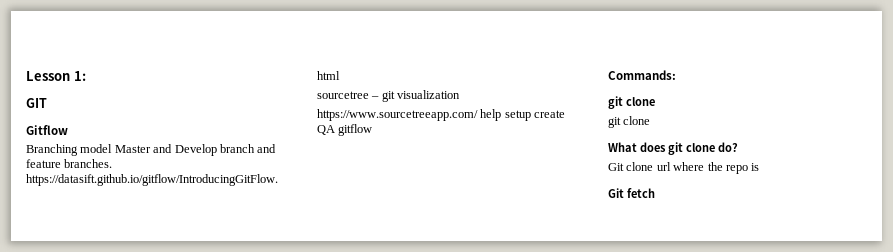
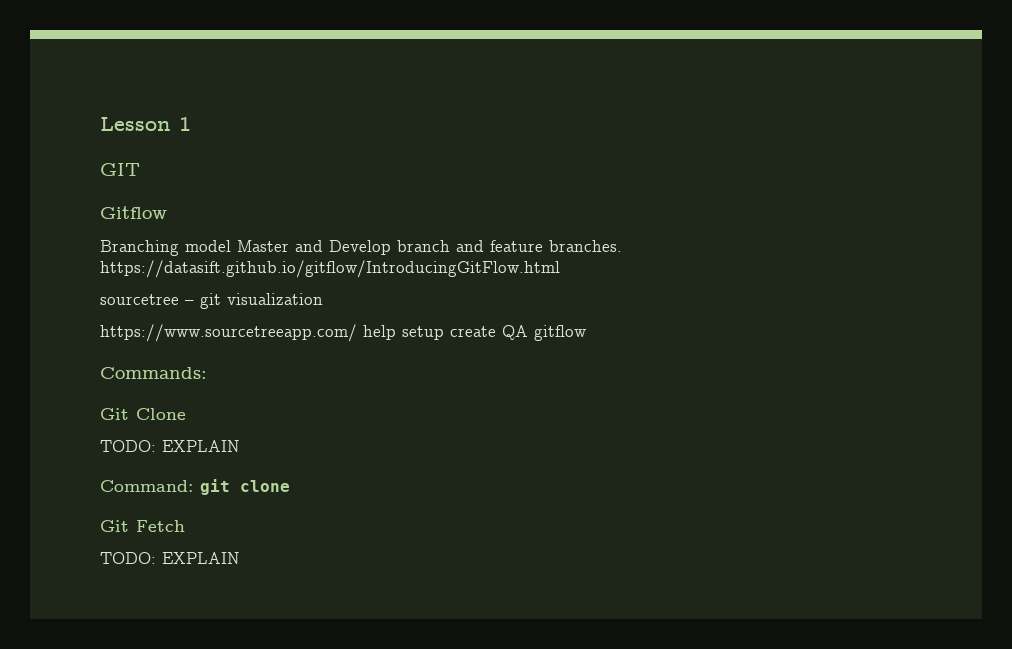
- Lesson 1:
+ Lesson 1
  Commands:
- git clone
- git clone
- What does git clone do?
- Git clone url where the repo is
- Git fetch
+ Git Clone
+ TODO: EXPLAIN
+ Command: git clone
+ Git Fetch
+ TODO: EXPLAIN

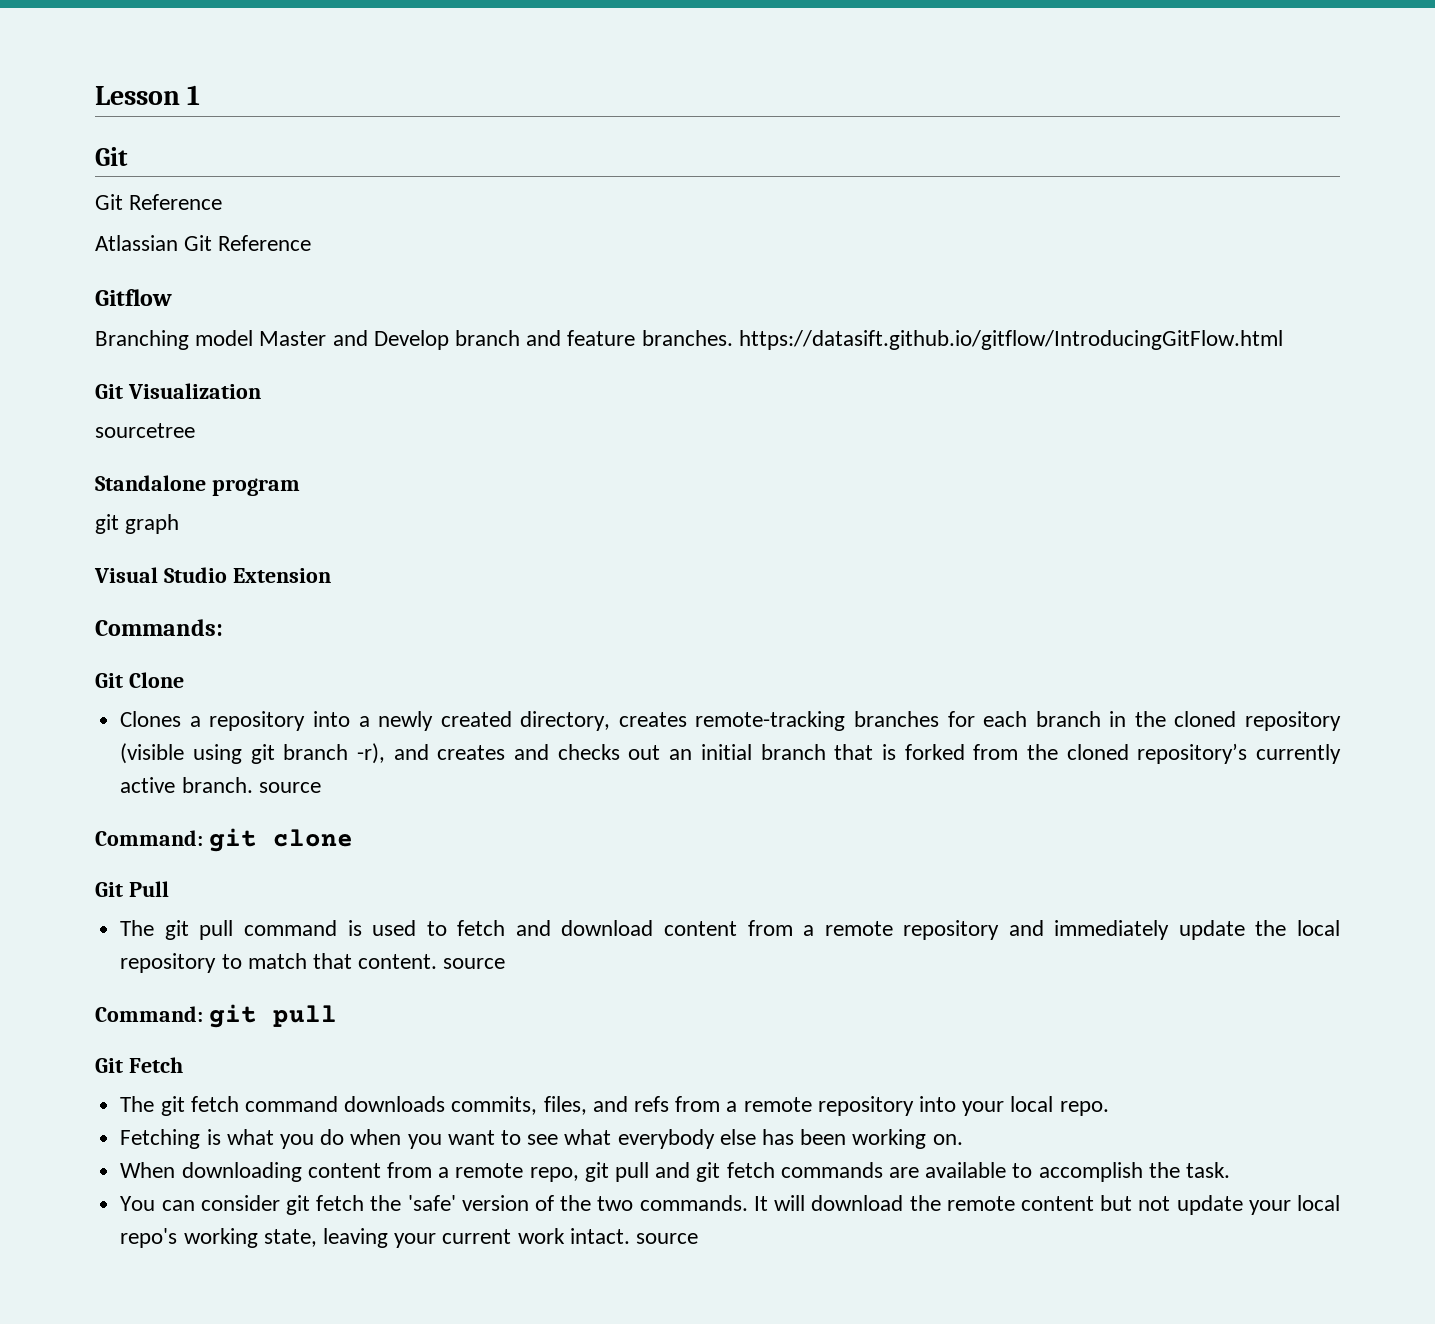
  Lesson 1
- GIT
+ Git
+ Git Reference
+ Atlassian Git Reference
+ Git Visualization
- sourcetree – git visualization
- https://www.sourcetreeapp.com/ help setup create QA gitflow
+ sourcetree
+ Standalone program
+ git graph
+ Visual Studio Extension
  Commands:
  Git Clone
- TODO: EXPLAIN
+ Clones a repository into a newly created directory, creates remote-tracking branches for each branch in the cloned repository (visible using git branch -r), and creates and checks out an initial branch that is forked from the cloned repository’s currently active branch. source
  Command: git clone
+ Git Pull
+ The git pull command is used to fetch and download content from a remote repository and immediately update the local repository to match that content. source
+ Command: git pull
  Git Fetch
- TODO: EXPLAIN
+ The git fetch command downloads commits, files, and refs from a remote repository into your local repo.
+ Fetching is what you do when you want to see what everybody else has been working on.
+ When downloading content from a remote repo, git pull and git fetch commands are available to accomplish the task.
+ You can consider git fetch the 'safe' version of the two commands. It will download the remote content but not update your local repo's working state, leaving your current work intact. source

